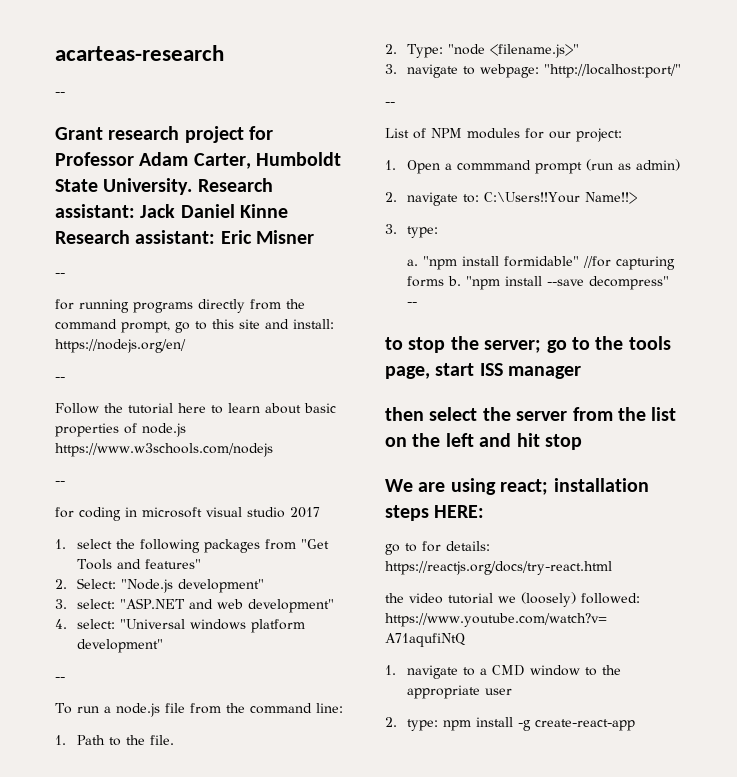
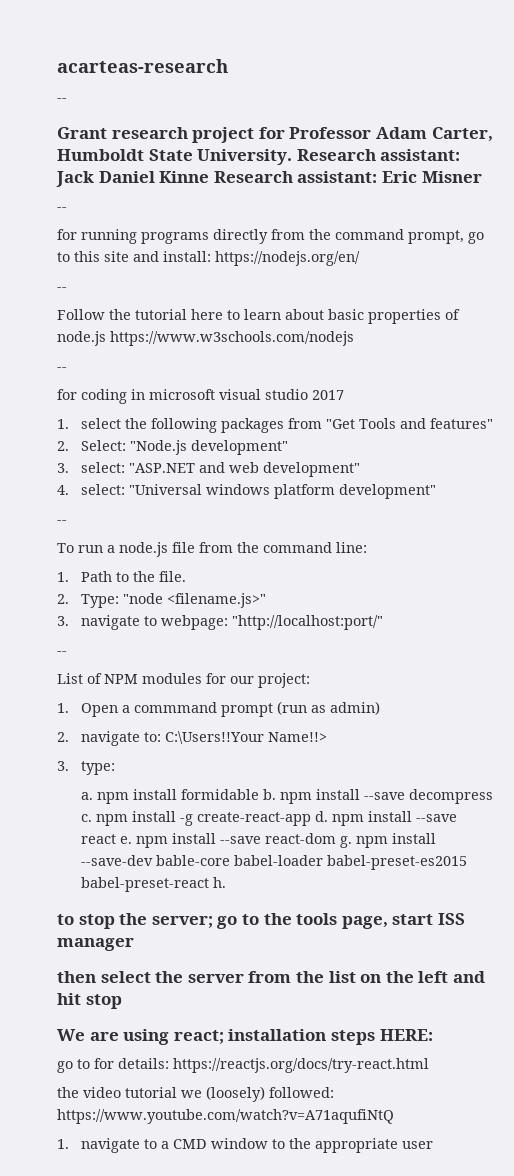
- a. "npm install formidable" //for capturing forms b. "npm install --save decompress" --
+ a. npm install formidable b. npm install --save decompress c. npm install -g create-react-app d. npm install --save react e. npm install --save react-dom g. npm install --save-dev bable-core babel-loader babel-preset-es2015 babel-preset-react h.
- 2. type: npm install -g create-react-app

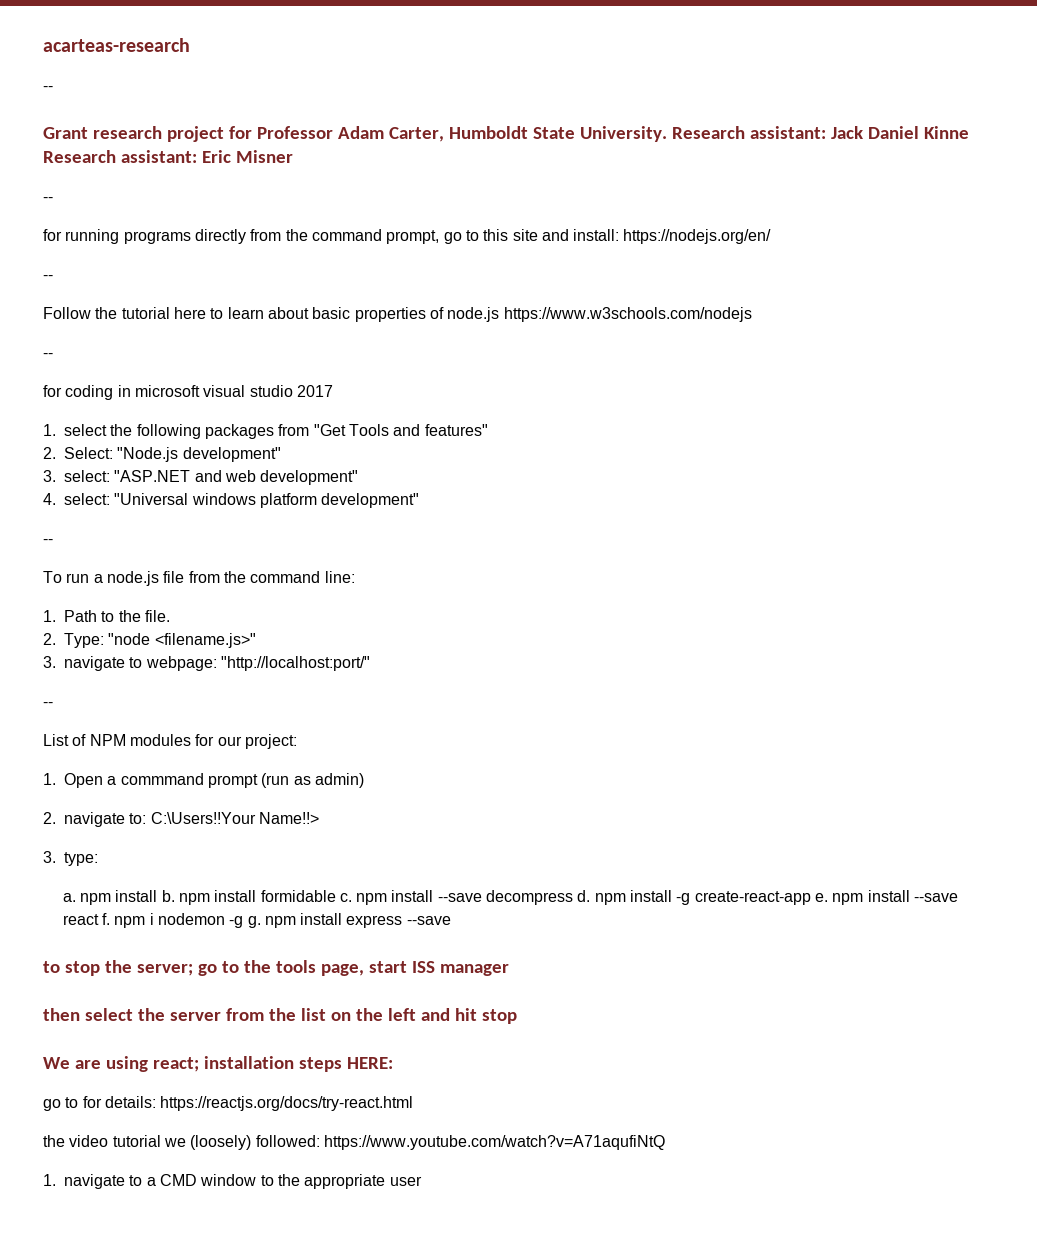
- a. npm install formidable b. npm install --save decompress c. npm install -g create-react-app d. npm install --save react e. npm install --save react-dom g. npm install --save-dev bable-core babel-loader babel-preset-es2015 babel-preset-react h.
+ a. npm install b. npm install formidable c. npm install --save decompress d. npm install -g create-react-app e. npm install --save react f. npm i nodemon -g g. npm install express --save

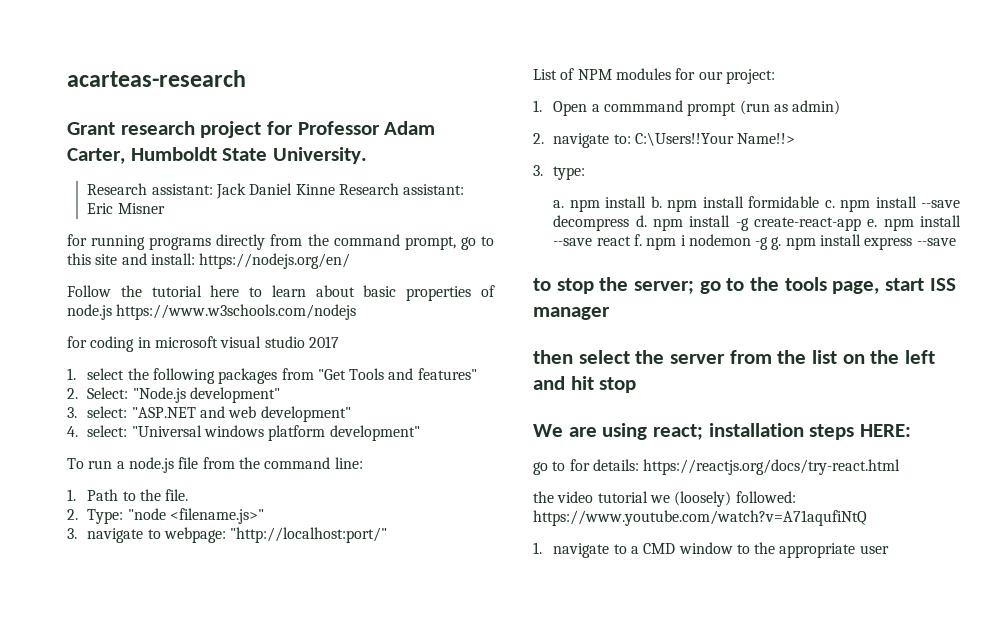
  acarteas-research
- --
- Grant research project for Professor Adam Carter, Humboldt State University. Research assistant: Jack Daniel Kinne Research assistant: Eric Misner
- --
+ Grant research project for Professor Adam Carter, Humboldt State University.
+ Research assistant: Jack Daniel Kinne Research assistant: Eric Misner
  for running programs directly from the command prompt, go to this site and install: https://nodejs.org/en/
- --
  Follow the tutorial here to learn about basic properties of node.js https://www.w3schools.com/nodejs
- --
  4. select: "Universal windows platform development"
- --
  3. navigate to webpage: "http://localhost:port/"
- --

